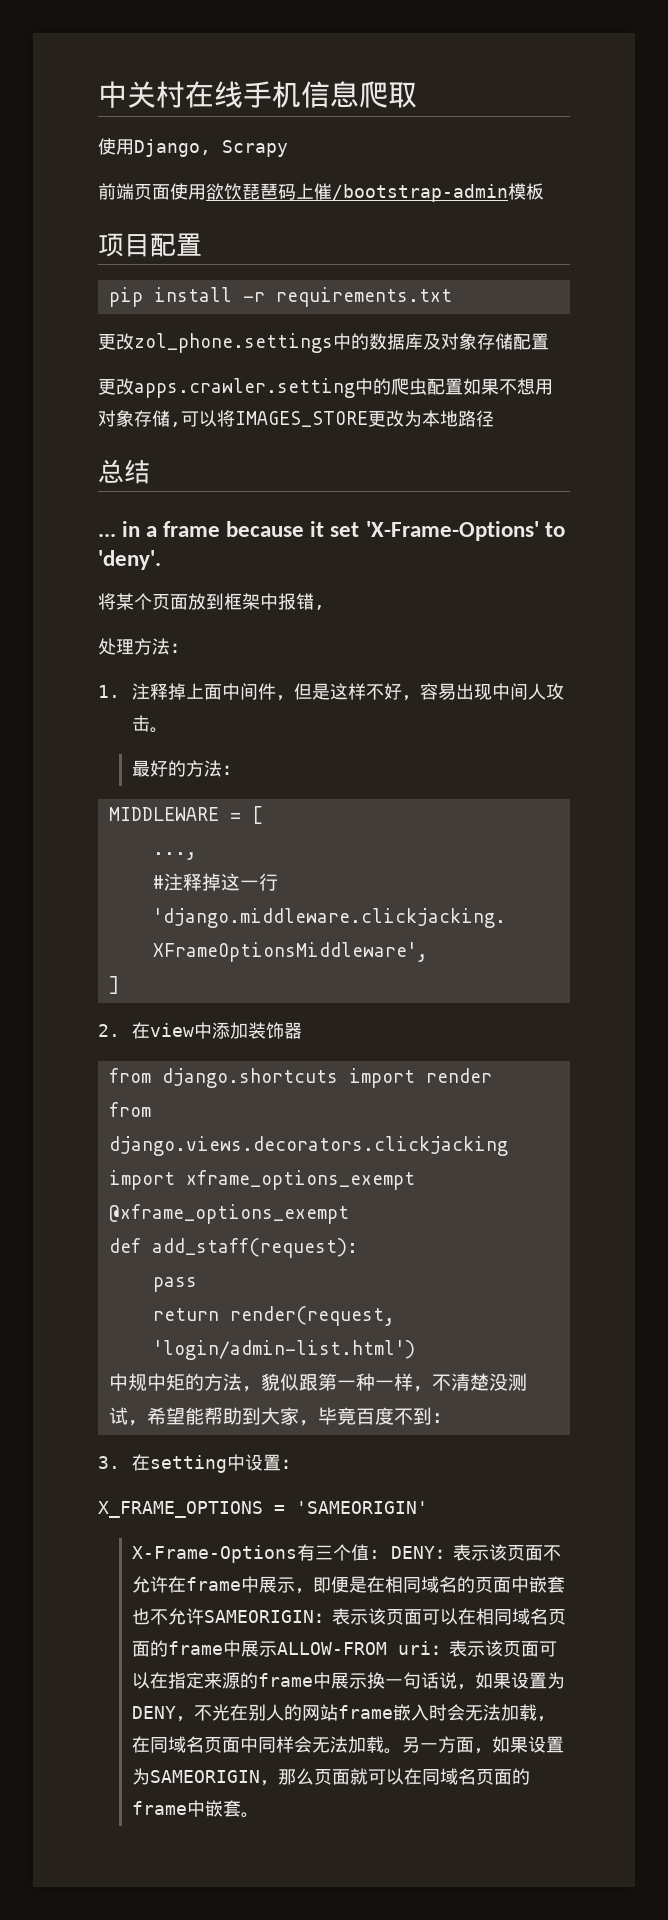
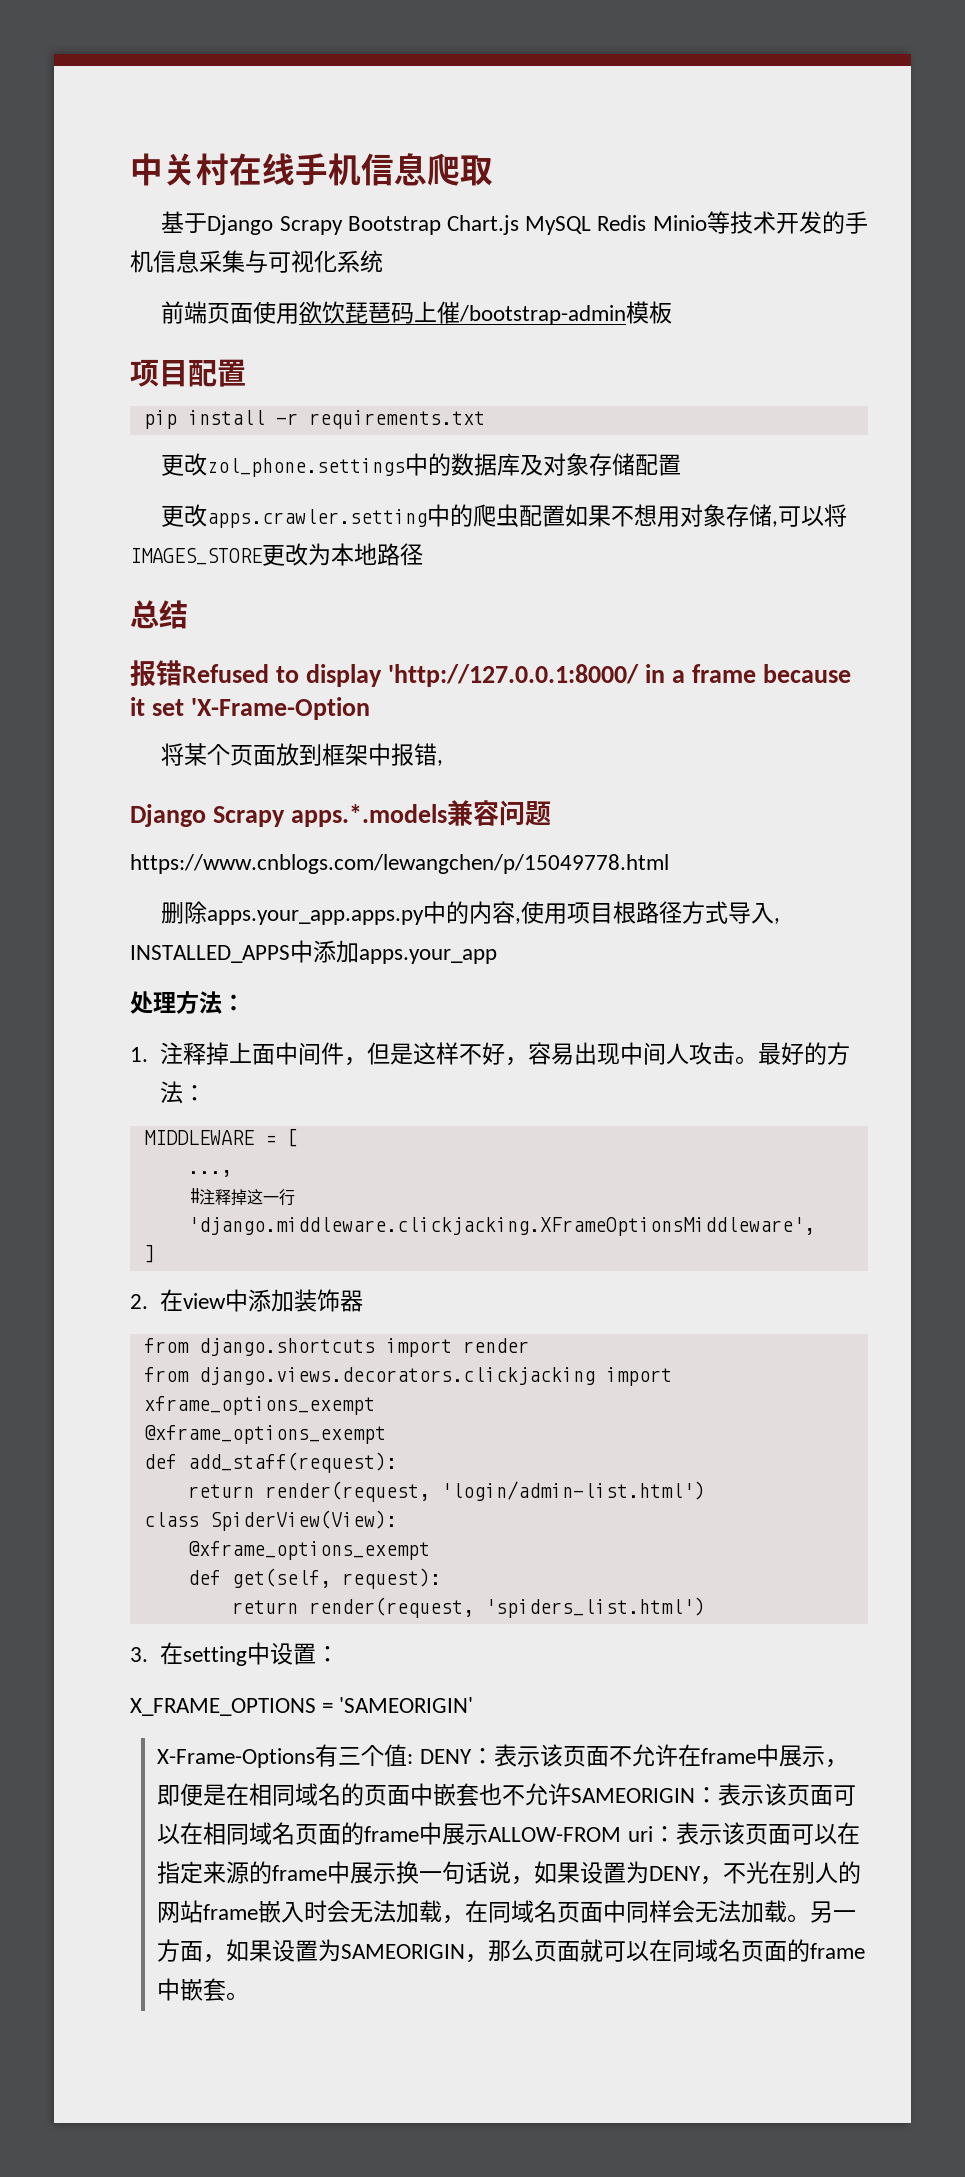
- 使用Django, Scrapy
+ 基于Django Scrapy Bootstrap Chart.js MySQL Redis Minio等技术开发的手机信息采集与可视化系统
- ... in a frame because it set 'X-Frame-Options' to 'deny'.
+ 报错Refused to display 'http://127.0.0.1:8000/ in a frame because it set 'X-Frame-Option
+ Django Scrapy apps.*.models兼容问题
+ https://www.cnblogs.com/lewangchen/p/15049778.html
+ 删除apps.your_app.apps.py中的内容,使用项目根路径方式导入, INSTALLED_APPS中添加apps.your_app
- 1.注释掉上面中间件，但是这样不好，容易出现中间人攻击。
- 最好的方法：
+ 1.注释掉上面中间件，但是这样不好，容易出现中间人攻击。最好的方法：
- pass
- 中规中矩的方法，貌似跟第一种一样，不清楚没测试，希望能帮助到大家，毕竟百度不到：
+ class SpiderView(View):
+ @xframe_options_exempt
+ def get(self, request):
+ return render(request, 'spiders_list.html')

